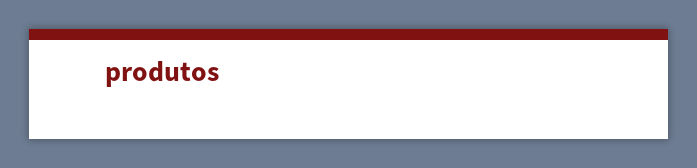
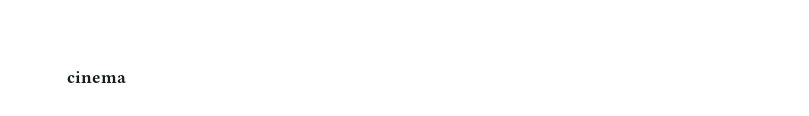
- produtos
+ cinema

